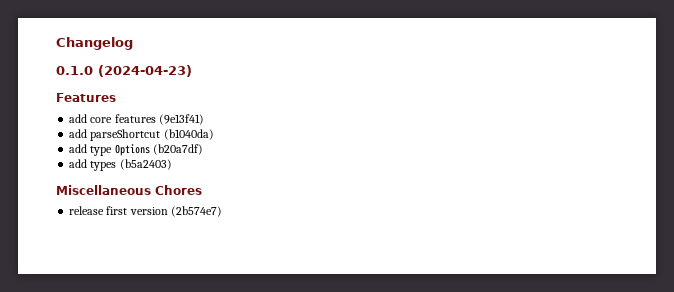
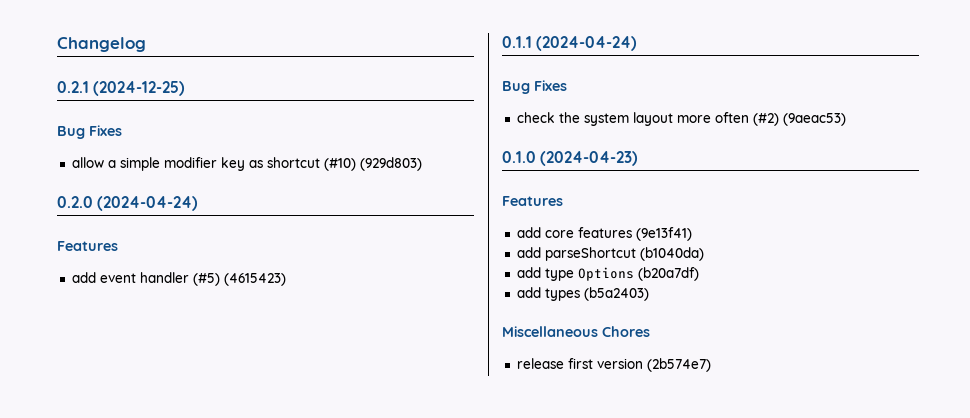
+ 0.2.1 (2024-12-25)
+ Bug Fixes
+ allow a simple modifier key as shortcut (#10) (929d803)
+ 0.2.0 (2024-04-24)
+ Features
+ add event handler (#5) (4615423)
+ 0.1.1 (2024-04-24)
+ Bug Fixes
+ check the system layout more often (#2) (9aeac53)

